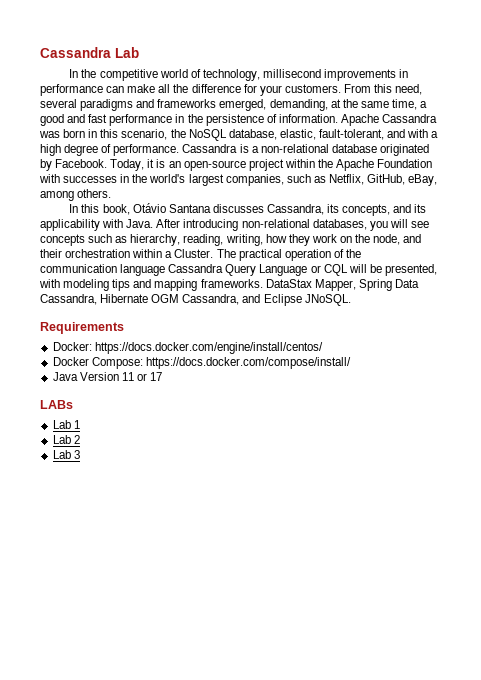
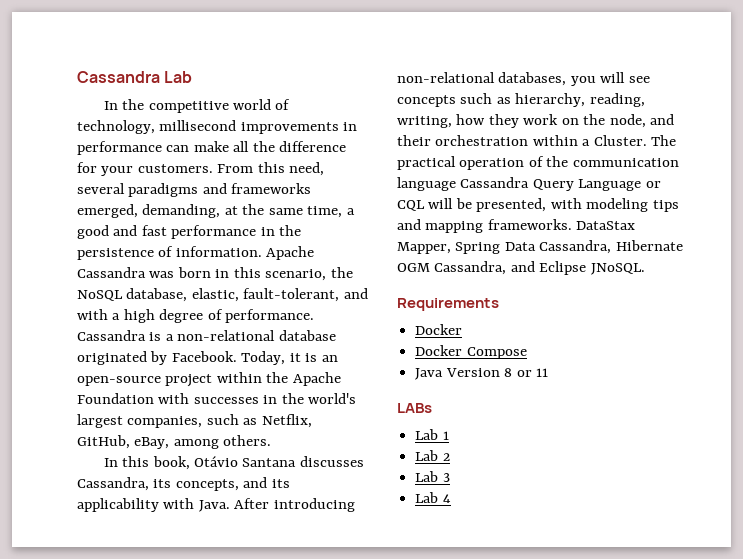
  Requirements
- Docker: https://docs.docker.com/engine/install/centos/
- Docker Compose: https://docs.docker.com/compose/install/
+ Docker
+ Docker Compose
- Java Version 11 or 17
+ Java Version 8 or 11
+ Lab 4

